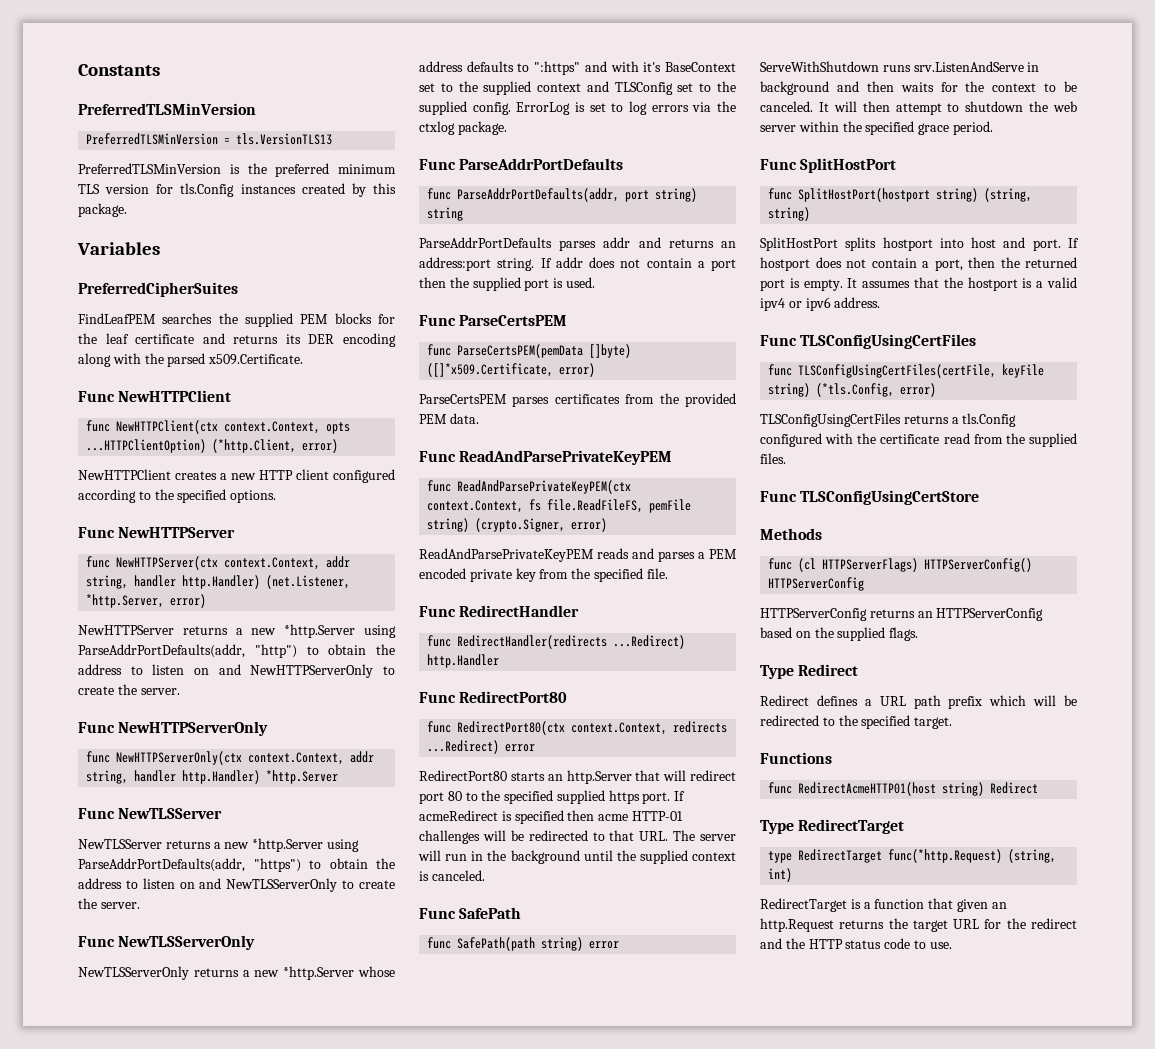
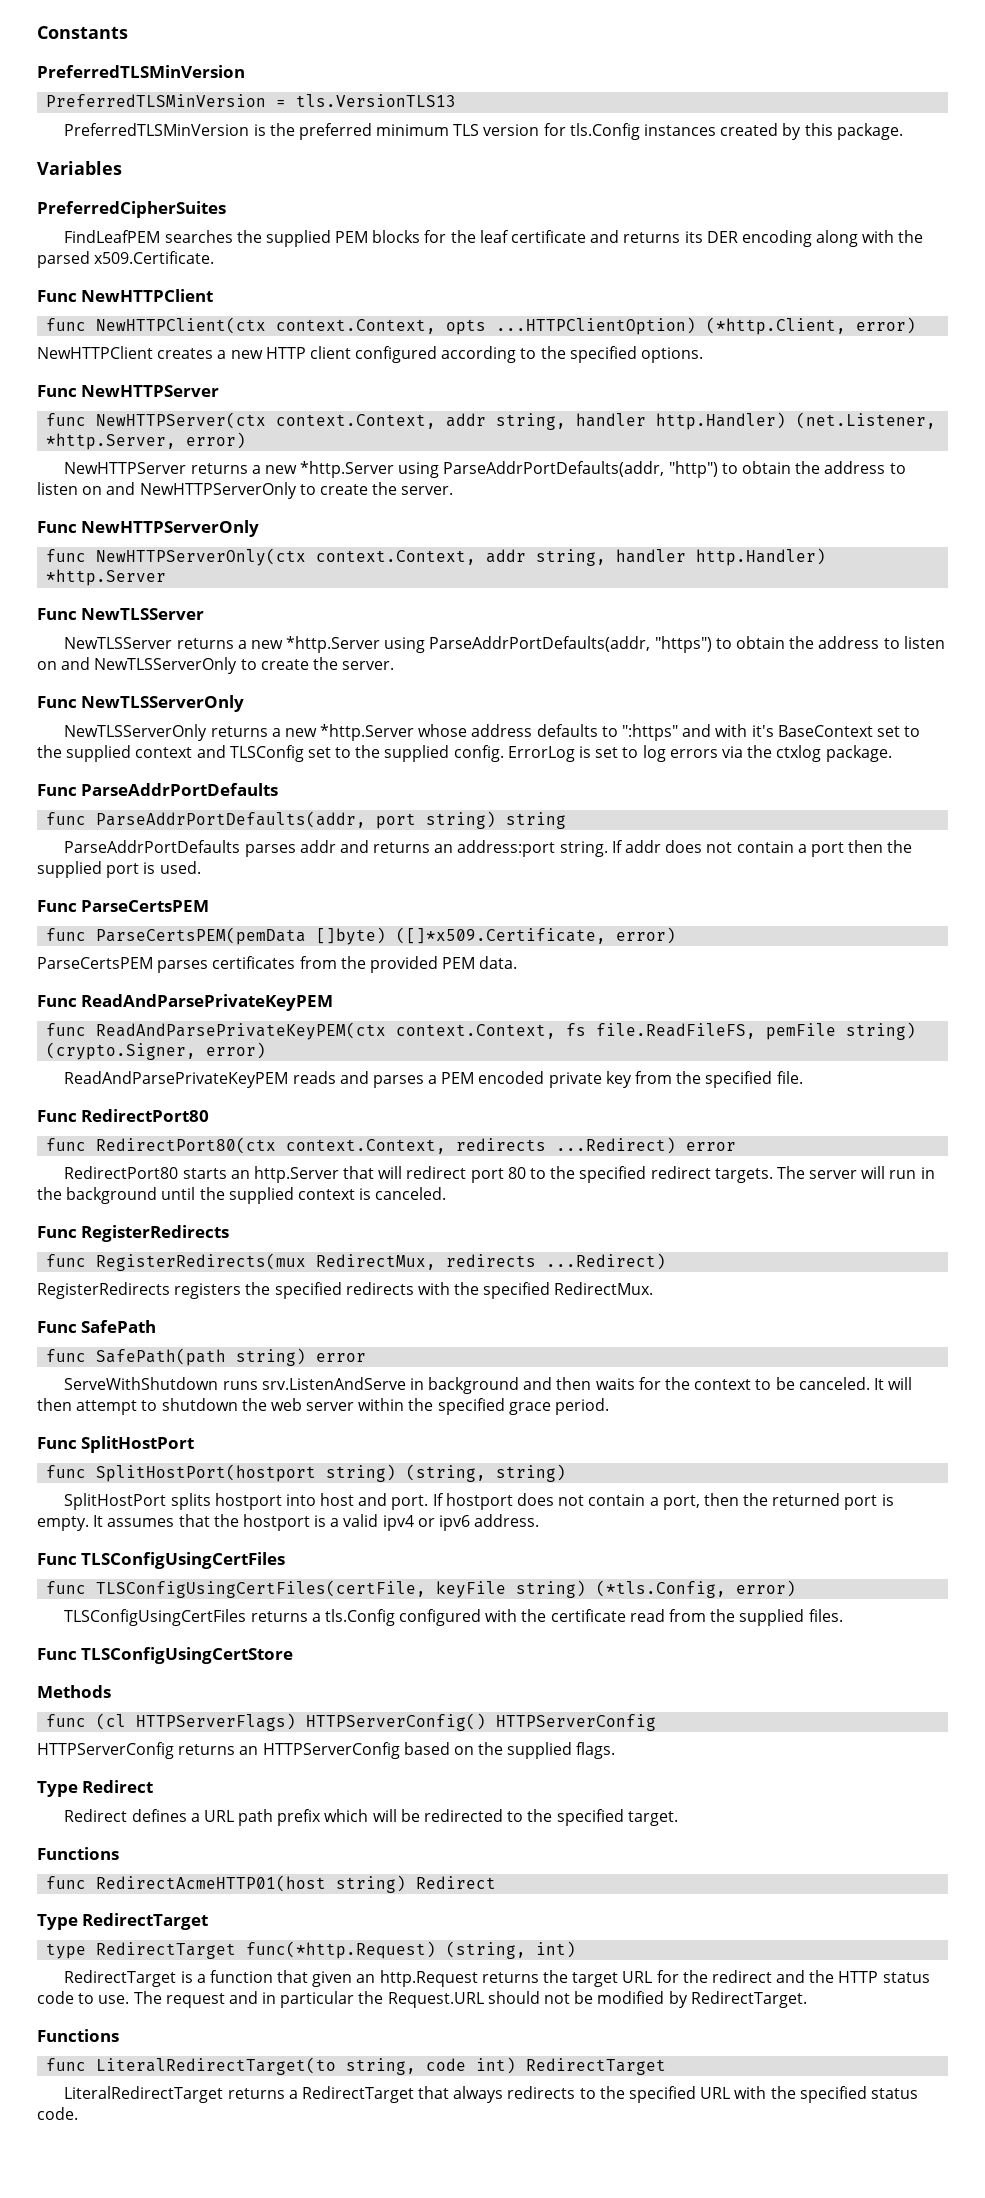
- Func RedirectHandler
- func RedirectHandler(redirects ...Redirect) http.Handler
- RedirectPort80 starts an http.Server that will redirect port 80 to the specified supplied https port. If acmeRedirect is specified then acme HTTP-01 challenges will be redirected to that URL. The server will run in the background until the supplied context is canceled.
+ RedirectPort80 starts an http.Server that will redirect port 80 to the specified redirect targets. The server will run in the background until the supplied context is canceled.
+ Func RegisterRedirects
+ func RegisterRedirects(mux RedirectMux, redirects ...Redirect)
+ RegisterRedirects registers the specified redirects with the specified RedirectMux.
+ The request and in particular the Request.URL should not be modified by RedirectTarget.
+ Functions
+ func LiteralRedirectTarget(to string, code int) RedirectTarget
+ LiteralRedirectTarget returns a RedirectTarget that always redirects to the specified URL with the specified status code.

